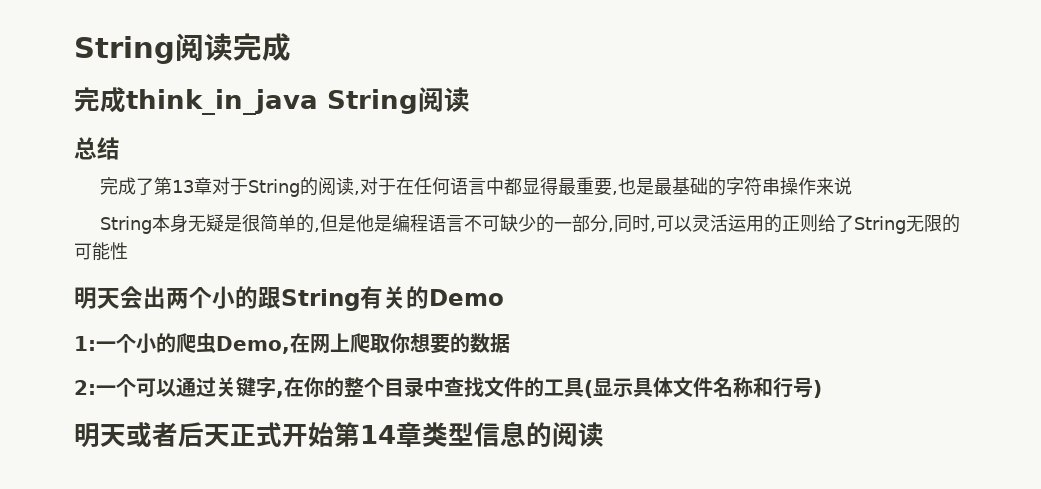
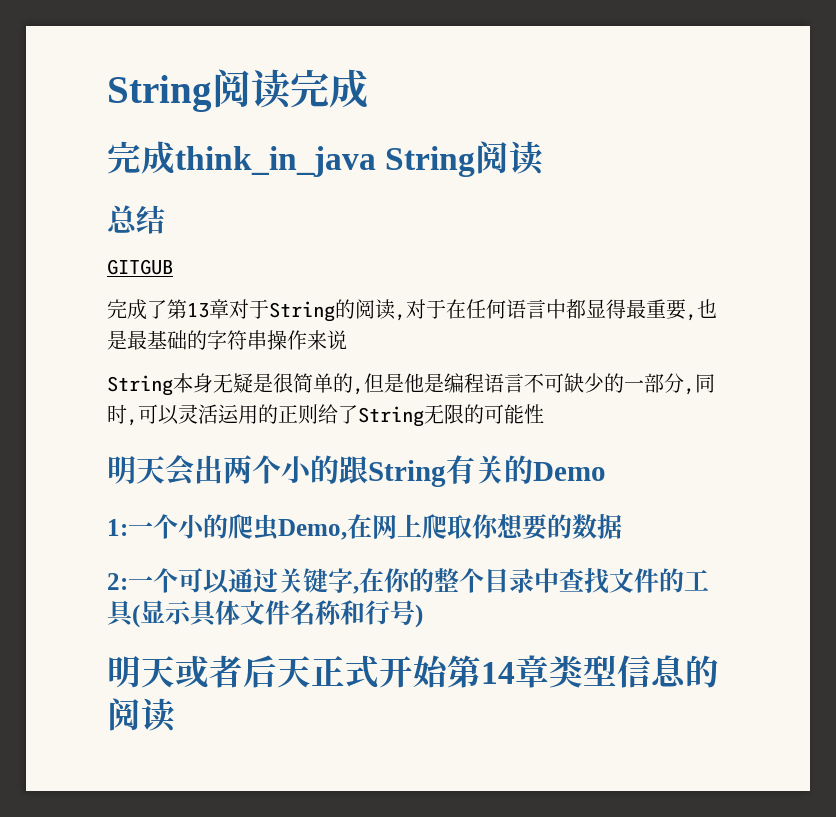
+ GITGUB

